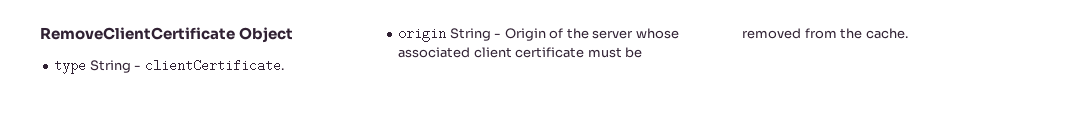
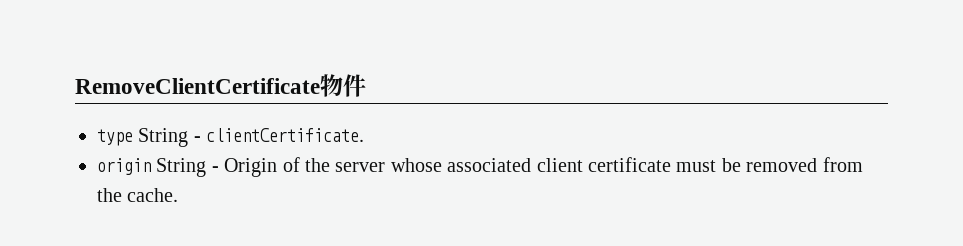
- RemoveClientCertificate Object
+ RemoveClientCertificate物件

